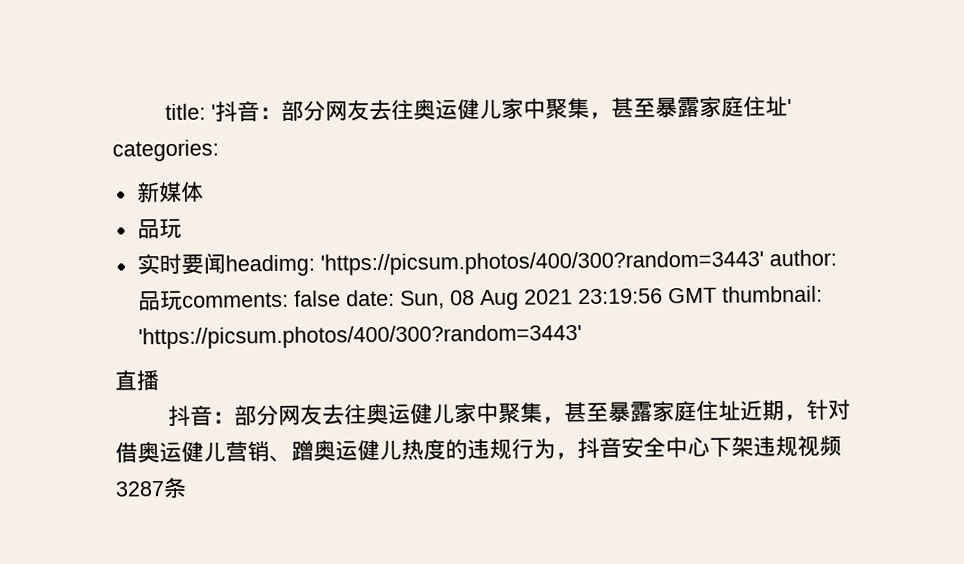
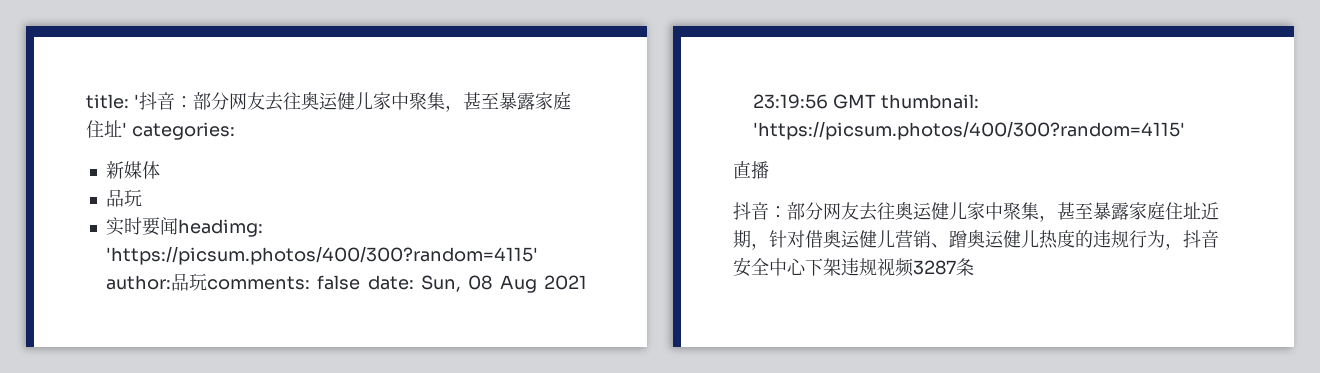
- 实时要闻headimg: 'https://picsum.photos/400/300?random=3443' author:品玩comments: false date: Sun, 08 Aug 2021 23:19:56 GMT thumbnail: 'https://picsum.photos/400/300?random=3443'
+ 实时要闻headimg: 'https://picsum.photos/400/300?random=4115' author:品玩comments: false date: Sun, 08 Aug 2021 23:19:56 GMT thumbnail: 'https://picsum.photos/400/300?random=4115'

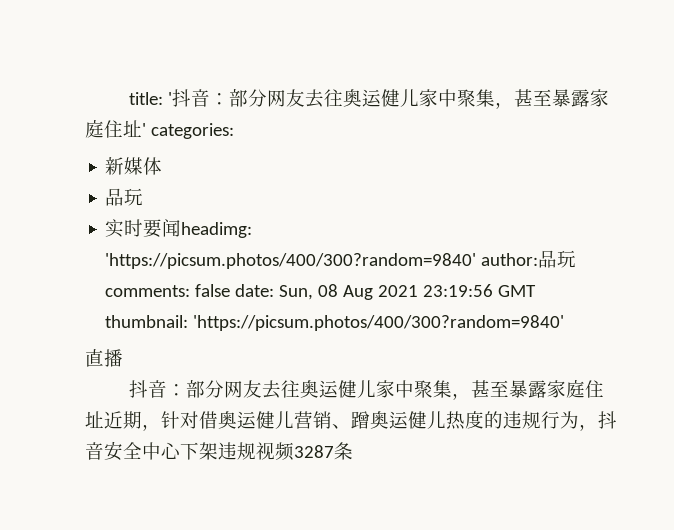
- 实时要闻headimg: 'https://picsum.photos/400/300?random=4115' author:品玩comments: false date: Sun, 08 Aug 2021 23:19:56 GMT thumbnail: 'https://picsum.photos/400/300?random=4115'
+ 实时要闻headimg: 'https://picsum.photos/400/300?random=9840' author:品玩comments: false date: Sun, 08 Aug 2021 23:19:56 GMT thumbnail: 'https://picsum.photos/400/300?random=9840'

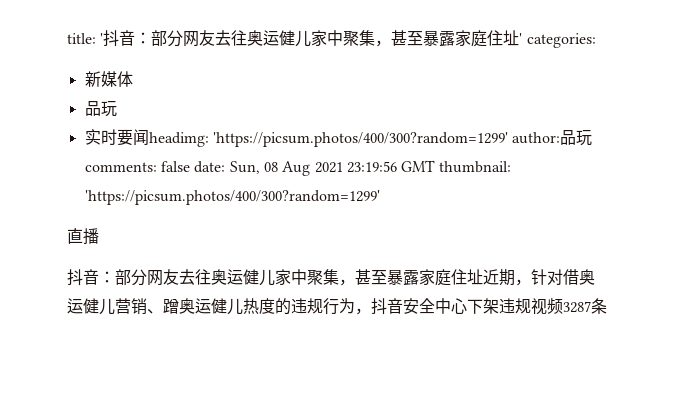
- 实时要闻headimg: 'https://picsum.photos/400/300?random=9840' author:品玩comments: false date: Sun, 08 Aug 2021 23:19:56 GMT thumbnail: 'https://picsum.photos/400/300?random=9840'
+ 实时要闻headimg: 'https://picsum.photos/400/300?random=1299' author:品玩comments: false date: Sun, 08 Aug 2021 23:19:56 GMT thumbnail: 'https://picsum.photos/400/300?random=1299'

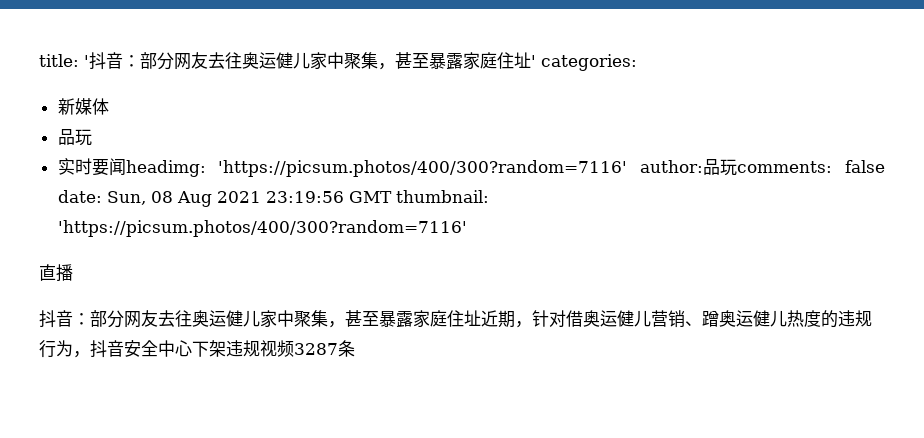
- 实时要闻headimg: 'https://picsum.photos/400/300?random=1299' author:品玩comments: false date: Sun, 08 Aug 2021 23:19:56 GMT thumbnail: 'https://picsum.photos/400/300?random=1299'
+ 实时要闻headimg: 'https://picsum.photos/400/300?random=7116' author:品玩comments: false date: Sun, 08 Aug 2021 23:19:56 GMT thumbnail: 'https://picsum.photos/400/300?random=7116'

